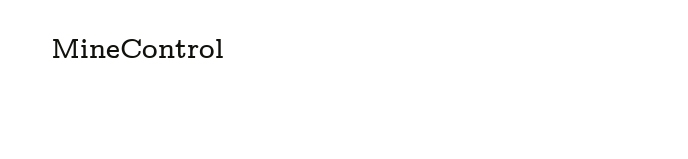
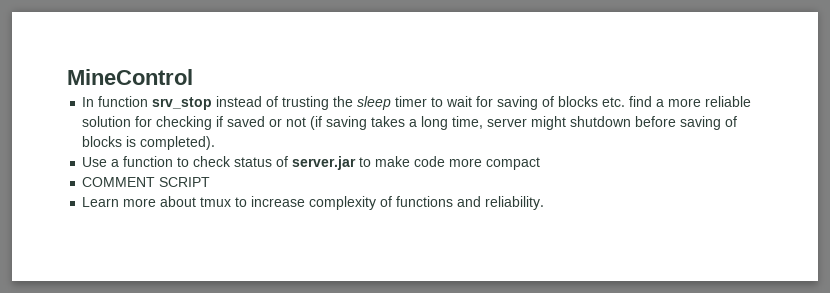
+ In function srv_stop instead of trusting the sleep timer to wait for saving of blocks etc. find a more reliable solution for checking if saved or not (if saving takes a long time, server might shutdown before saving of blocks is completed).
+ Use a function to check status of server.jar to make code more compact
+ COMMENT SCRIPT
+ Learn more about tmux to increase complexity of functions and reliability.

